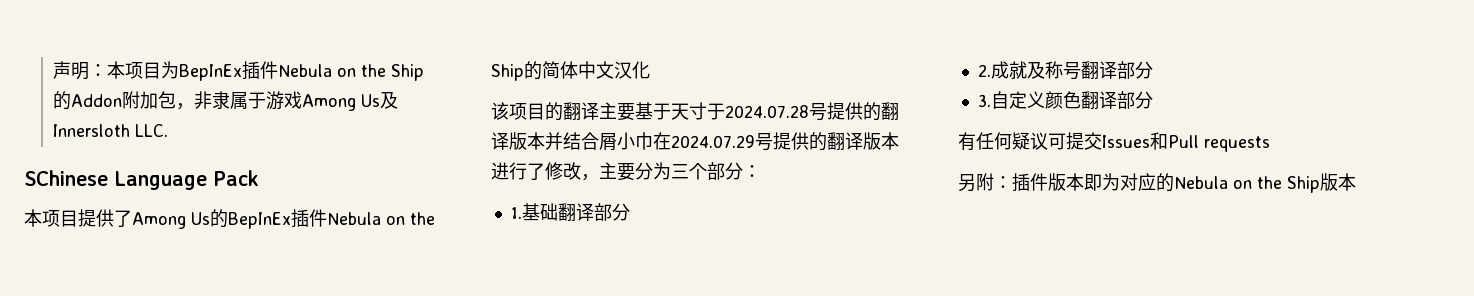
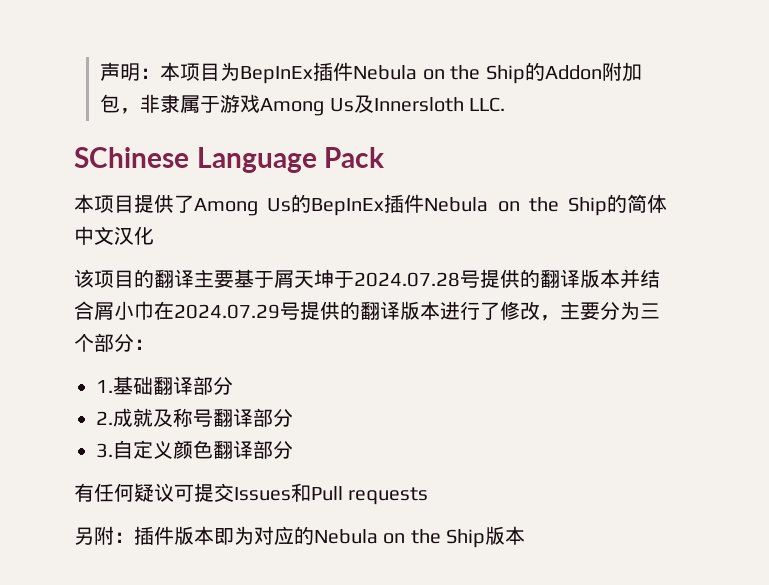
- 该项目的翻译主要基于天寸于2024.07.28号提供的翻译版本并结合屑小巾在2024.07.29号提供的翻译版本进行了修改，主要分为三个部分：
+ 该项目的翻译主要基于屑天坤于2024.07.28号提供的翻译版本并结合屑小巾在2024.07.29号提供的翻译版本进行了修改，主要分为三个部分：

